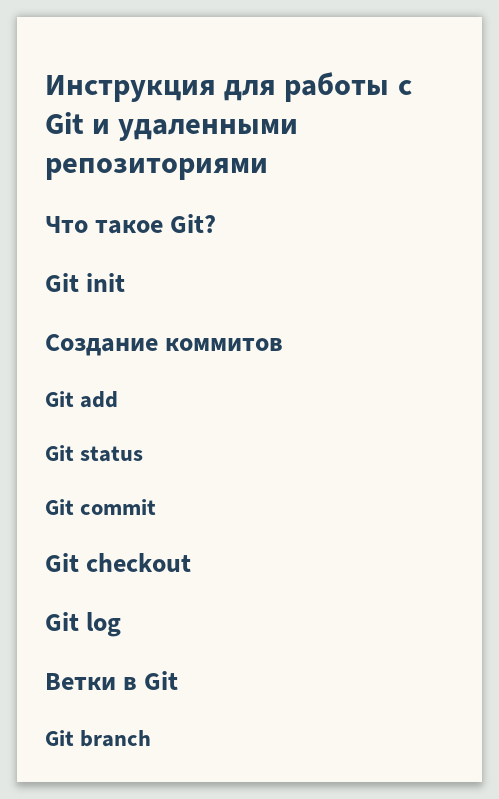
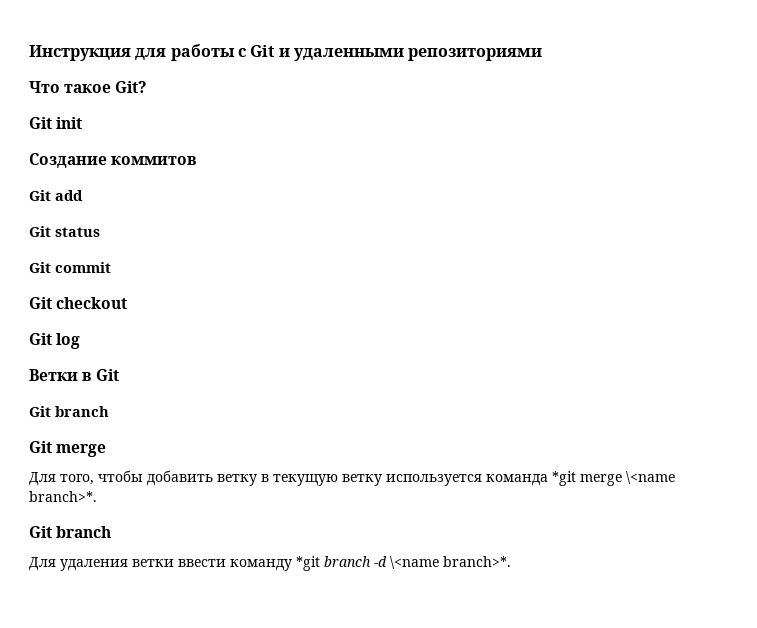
+ Git merge
+ Для того, чтобы добавить ветку в текущую ветку используется команда *git merge \<name branch>*.
+ Git branch
+ Для удаления ветки ввести команду *git branch -d \<name branch>*.

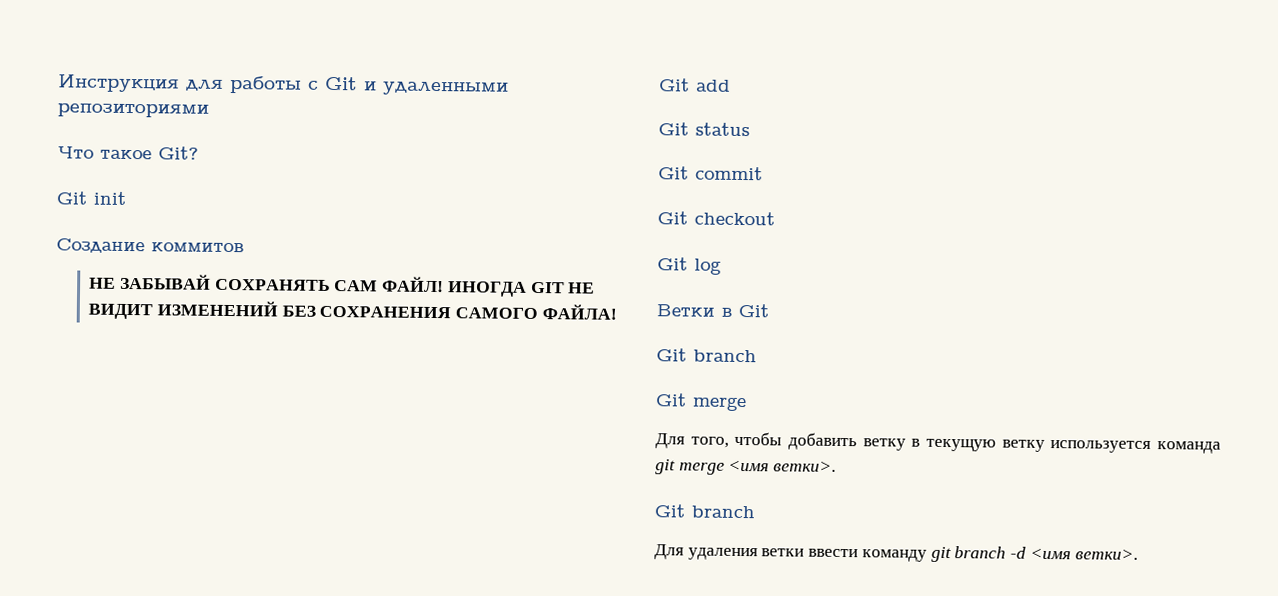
+ НЕ ЗАБЫВАЙ СОХРАНЯТЬ САМ ФАЙЛ! ИНОГДА GIT НЕ ВИДИТ ИЗМЕНЕНИЙ БЕЗ СОХРАНЕНИЯ САМОГО ФАЙЛА!
- Для того, чтобы добавить ветку в текущую ветку используется команда *git merge \<name branch>*.
+ Для того, чтобы добавить ветку в текущую ветку используется команда git merge <имя ветки>.
- Для удаления ветки ввести команду *git branch -d \<name branch>*.
+ Для удаления ветки ввести команду git branch -d <имя ветки>.

